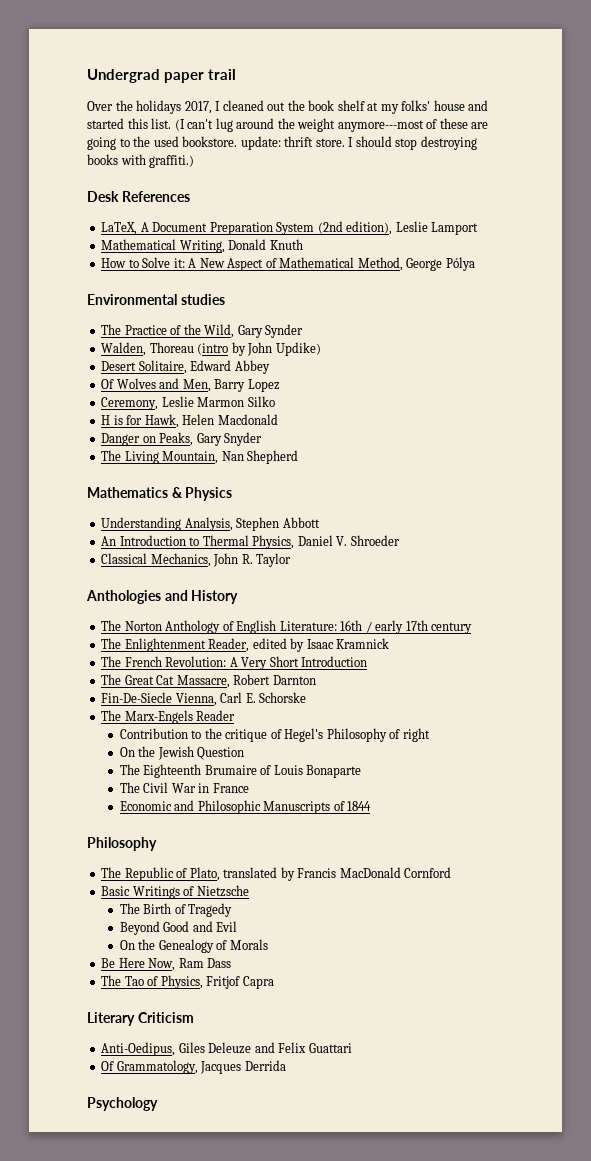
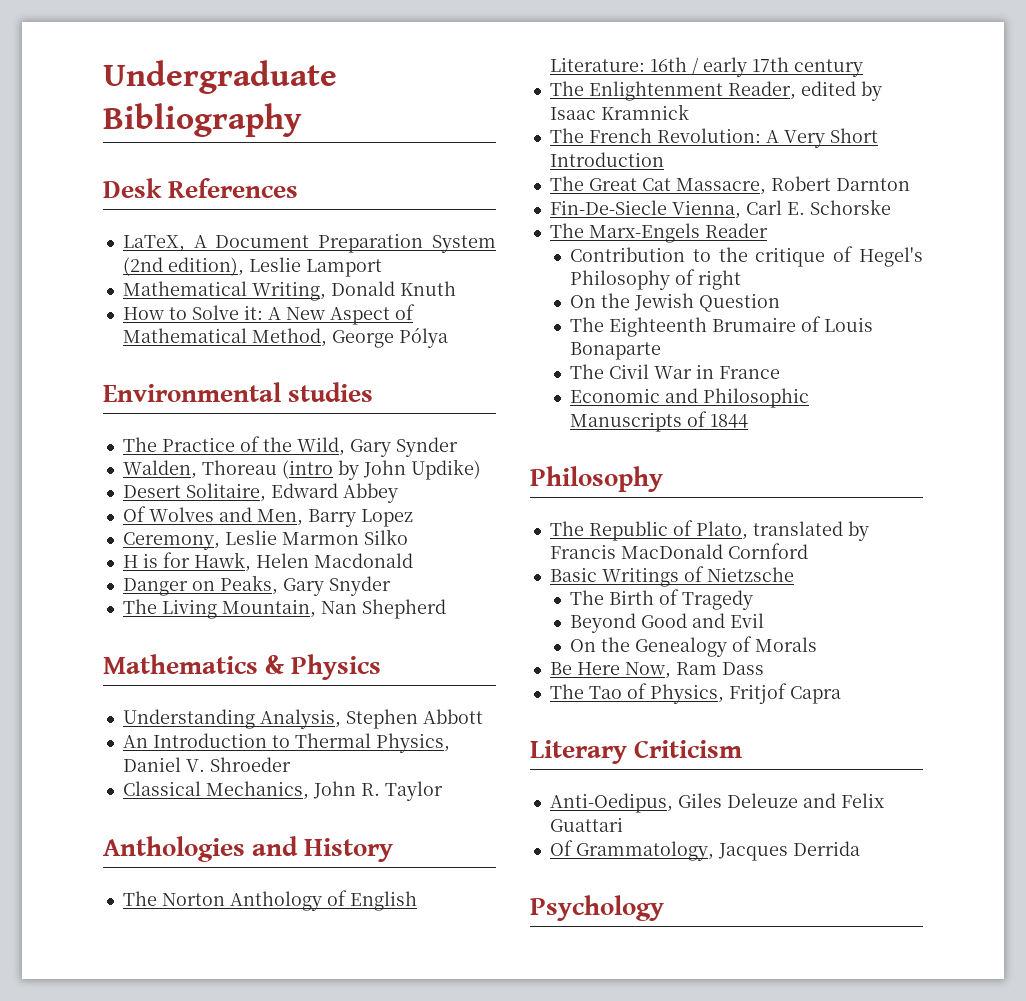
- Undergrad paper trail
- Over the holidays 2017, I cleaned out the book shelf at my folks' house and started this list. (I can't lug around the weight anymore---most of these are going to the used bookstore. update: thrift store. I should stop destroying books with graffiti.)
+ Undergraduate Bibliography

